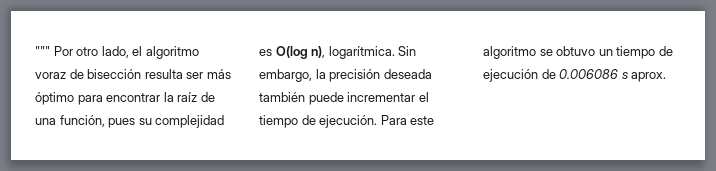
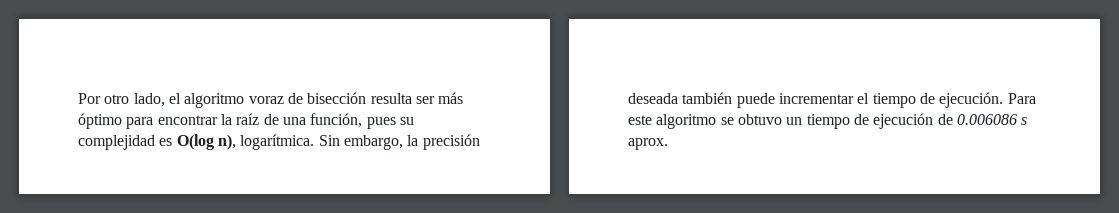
- """ Por otro lado, el algoritmo voraz de bisección resulta ser más óptimo para encontrar la raíz de una función, pues su complejidad es O(log n), logarítmica.
+ Por otro lado, el algoritmo voraz de bisección resulta ser más óptimo para encontrar la raíz de una función, pues su complejidad es O(log n), logarítmica.

